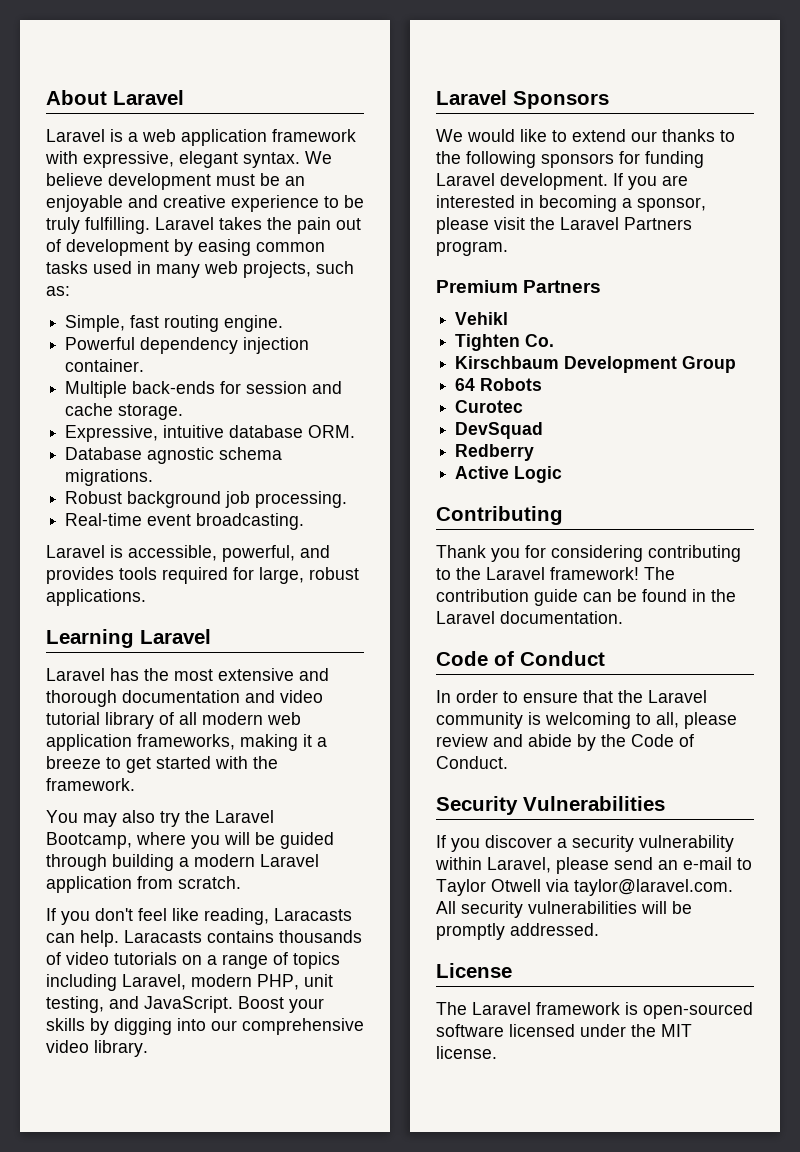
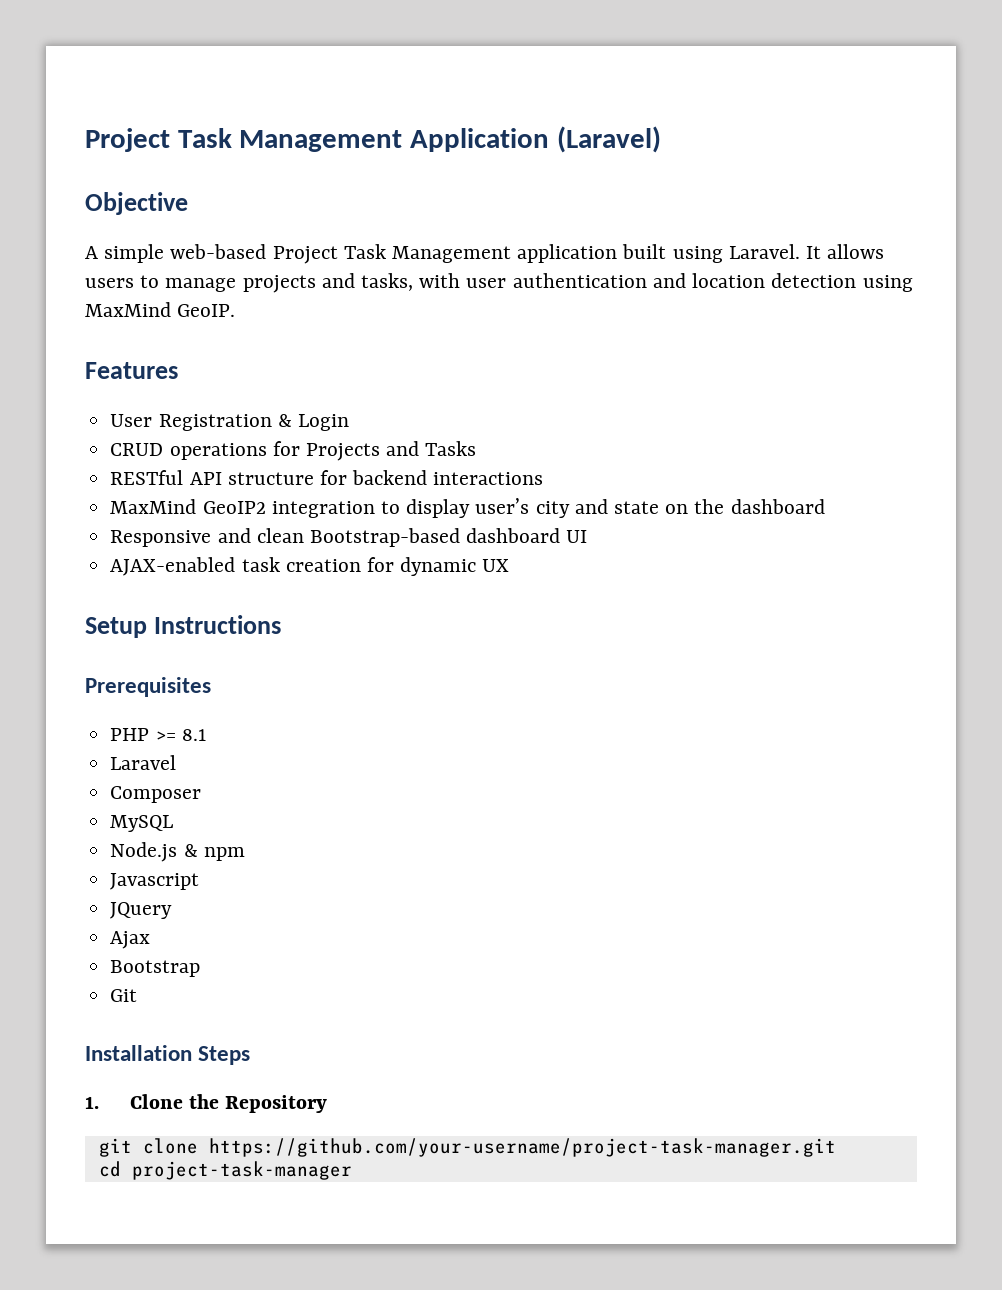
- About Laravel
- Laravel is a web application framework with expressive, elegant syntax. We believe development must be an enjoyable and creative experience to be truly fulfilling. Laravel takes the pain out of development by easing common tasks used in many web projects, such as:
- Simple, fast routing engine.
- Powerful dependency injection container.
- Multiple back-ends for session and cache storage.
- Expressive, intuitive database ORM.
- Database agnostic schema migrations.
- Robust background job processing.
- Real-time event broadcasting.
- Laravel is accessible, powerful, and provides tools required for large, robust applications.
- Learning Laravel
- Laravel has the most extensive and thorough documentation and video tutorial library of all modern web application frameworks, making it a breeze to get started with the framework.
- You may also try the Laravel Bootcamp, where you will be guided through building a modern Laravel application from scratch.
- If you don't feel like reading, Laracasts can help. Laracasts contains thousands of video tutorials on a range of topics including Laravel, modern PHP, unit testing, and JavaScript. Boost your skills by digging into our comprehensive video library.
- Laravel Sponsors
- We would like to extend our thanks to the following sponsors for funding Laravel development. If you are interested in becoming a sponsor, please visit the Laravel Partners program.
- Premium Partners
- Vehikl
- Tighten Co.
- Kirschbaum Development Group
- 64 Robots
- Curotec
- DevSquad
- Redberry
- Active Logic
- Contributing
- Thank you for considering contributing to the Laravel framework! The contribution guide can be found in the Laravel documentation.
- Code of Conduct
- In order to ensure that the Laravel community is welcoming to all, please review and abide by the Code of Conduct.
- Security Vulnerabilities
- If you discover a security vulnerability within Laravel, please send an e-mail to Taylor Otwell via taylor@laravel.com. All security vulnerabilities will be promptly addressed.
- License
- The Laravel framework is open-sourced software licensed under the MIT license.
+ Project Task Management Application (Laravel)
+ Objective
+ A simple web-based Project Task Management application built using Laravel. It allows users to manage projects and tasks, with user authentication and location detection using MaxMind GeoIP.
+ Features
+ User Registration & Login
+ CRUD operations for Projects and Tasks
+ RESTful API structure for backend interactions
+ MaxMind GeoIP2 integration to display user’s city and state on the dashboard
+ Responsive and clean Bootstrap-based dashboard UI
+ AJAX-enabled task creation for dynamic UX
+ Setup Instructions
+ Prerequisites
+ PHP >= 8.1
+ Laravel
+ Composer
+ MySQL
+ Node.js & npm
+ Javascript
+ JQuery
+ Ajax
+ Bootstrap
+ Git
+ Installation Steps
+ 1. Clone the Repository
+ git clone https://github.com/your-username/project-task-manager.git
+ cd project-task-manager

